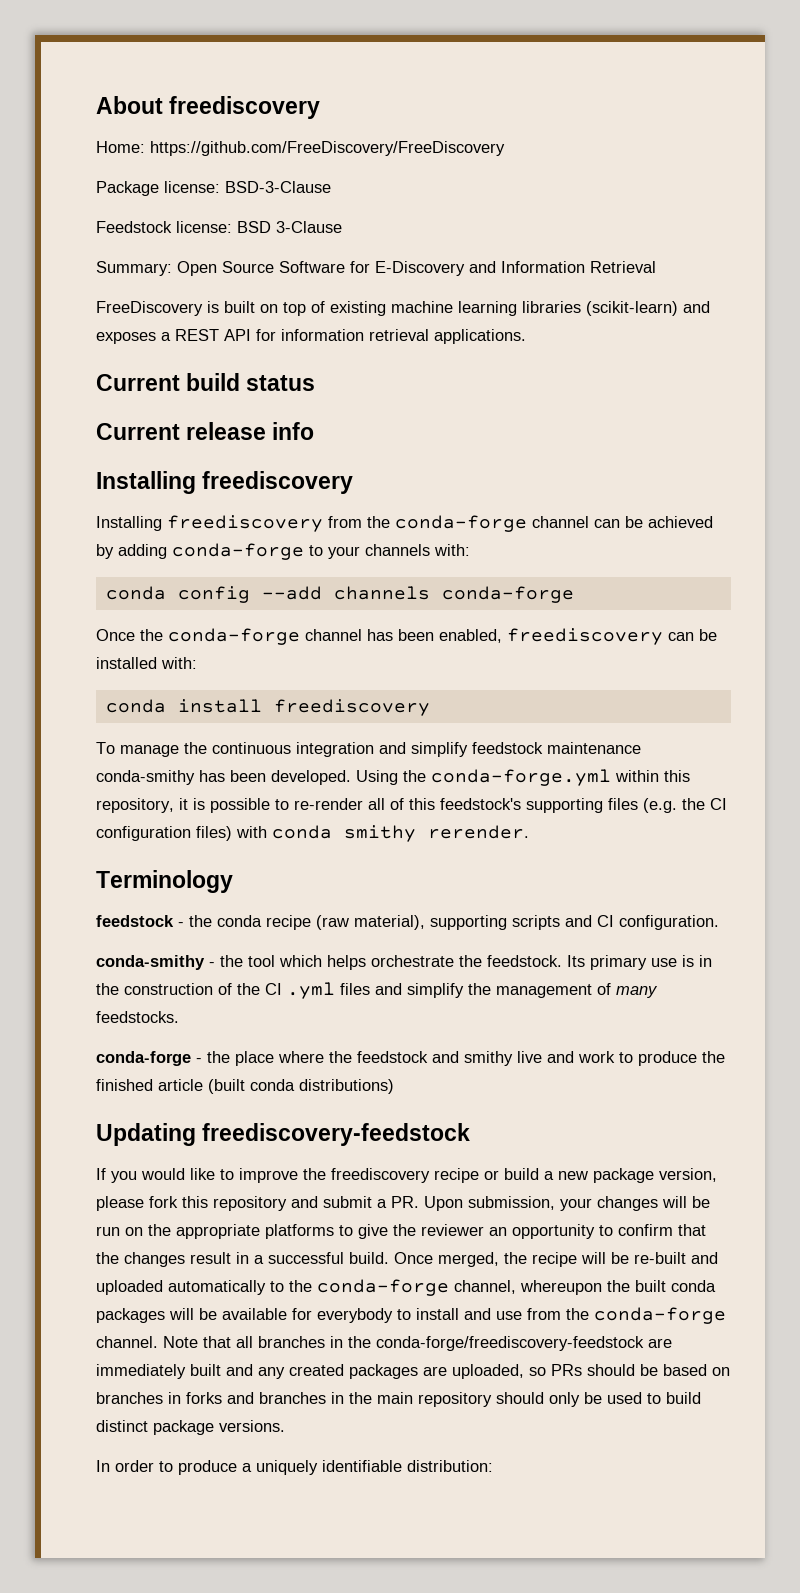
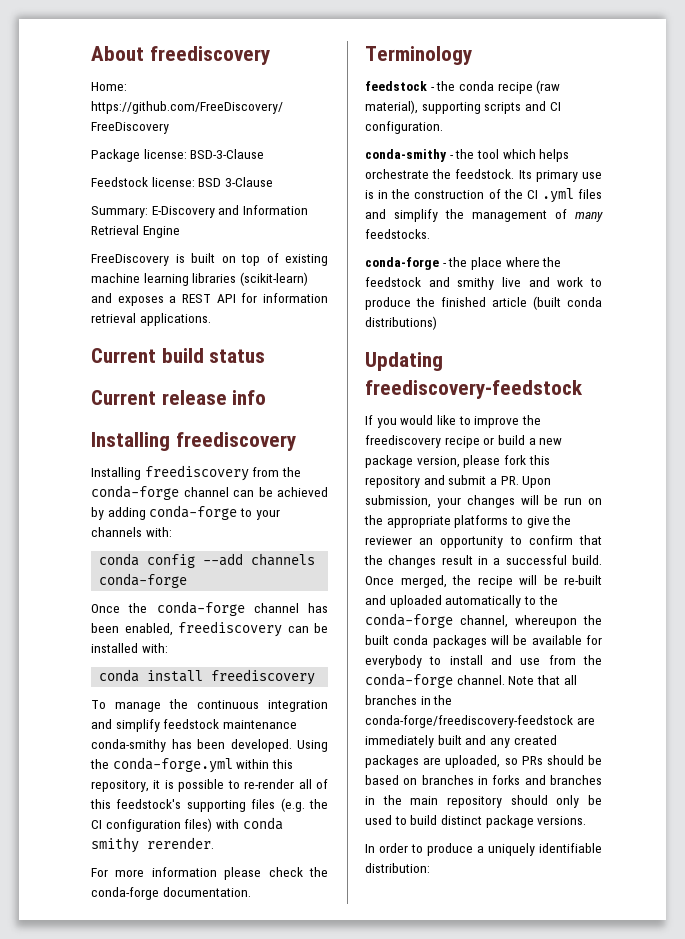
- Summary: Open Source Software for E-Discovery and Information Retrieval
+ Summary: E-Discovery and Information Retrieval Engine
+ For more information please check the conda-forge documentation.

